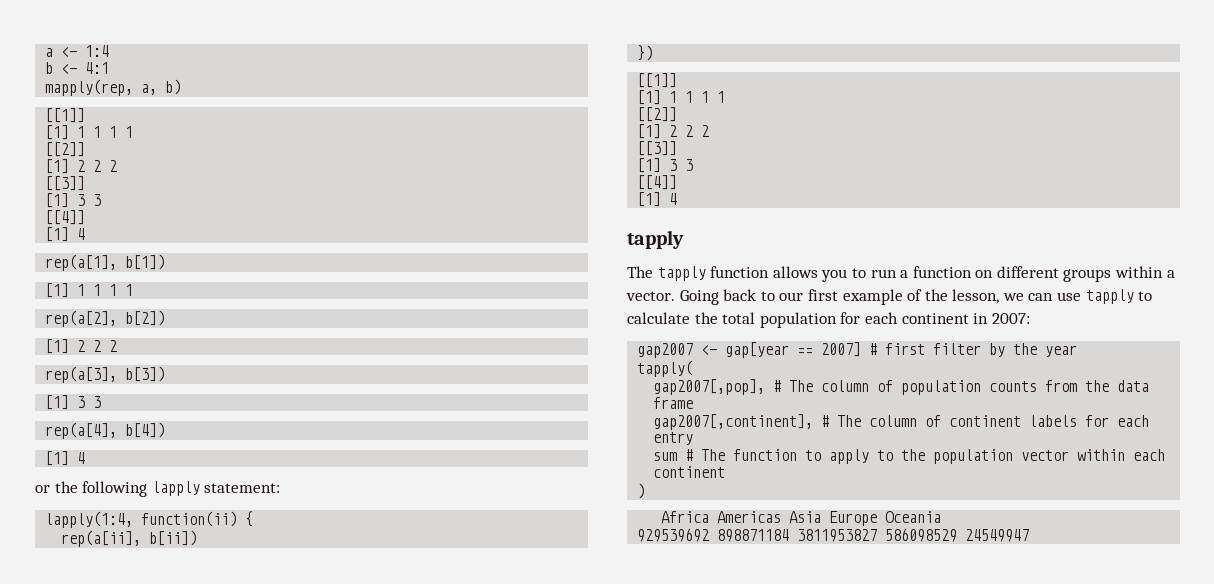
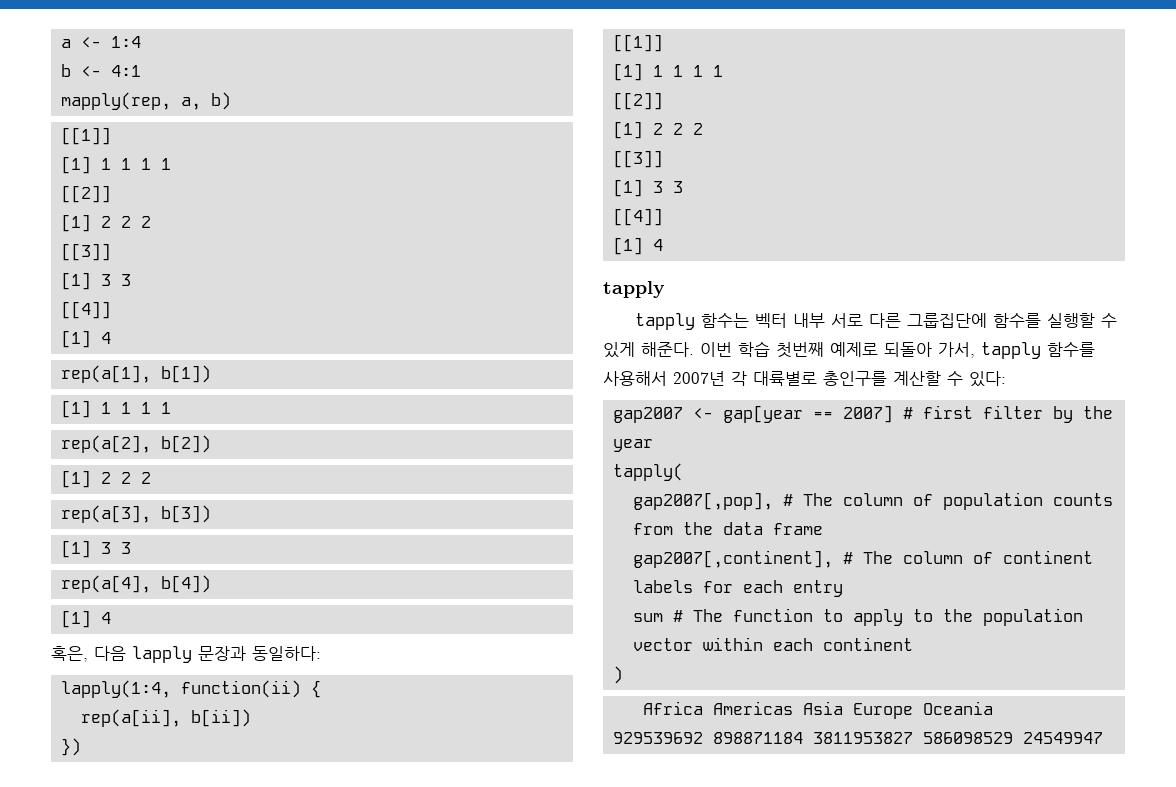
- or the following lapply statement:
+ 혹은, 다음 lapply 문장과 동일하다:
- The tapply function allows you to run a function on different groups within a vector. Going back to our first example of the lesson, we can use tapply to calculate the total population for each continent in 2007:
+ tapply 함수는 벡터 내부 서로 다른 그룹집단에 함수를 실행할 수 있게 해준다. 이번 학습 첫번째 예제로 되돌아 가서, tapply 함수를 사용해서 2007년 각 대륙별로 총인구를 계산할 수 있다:

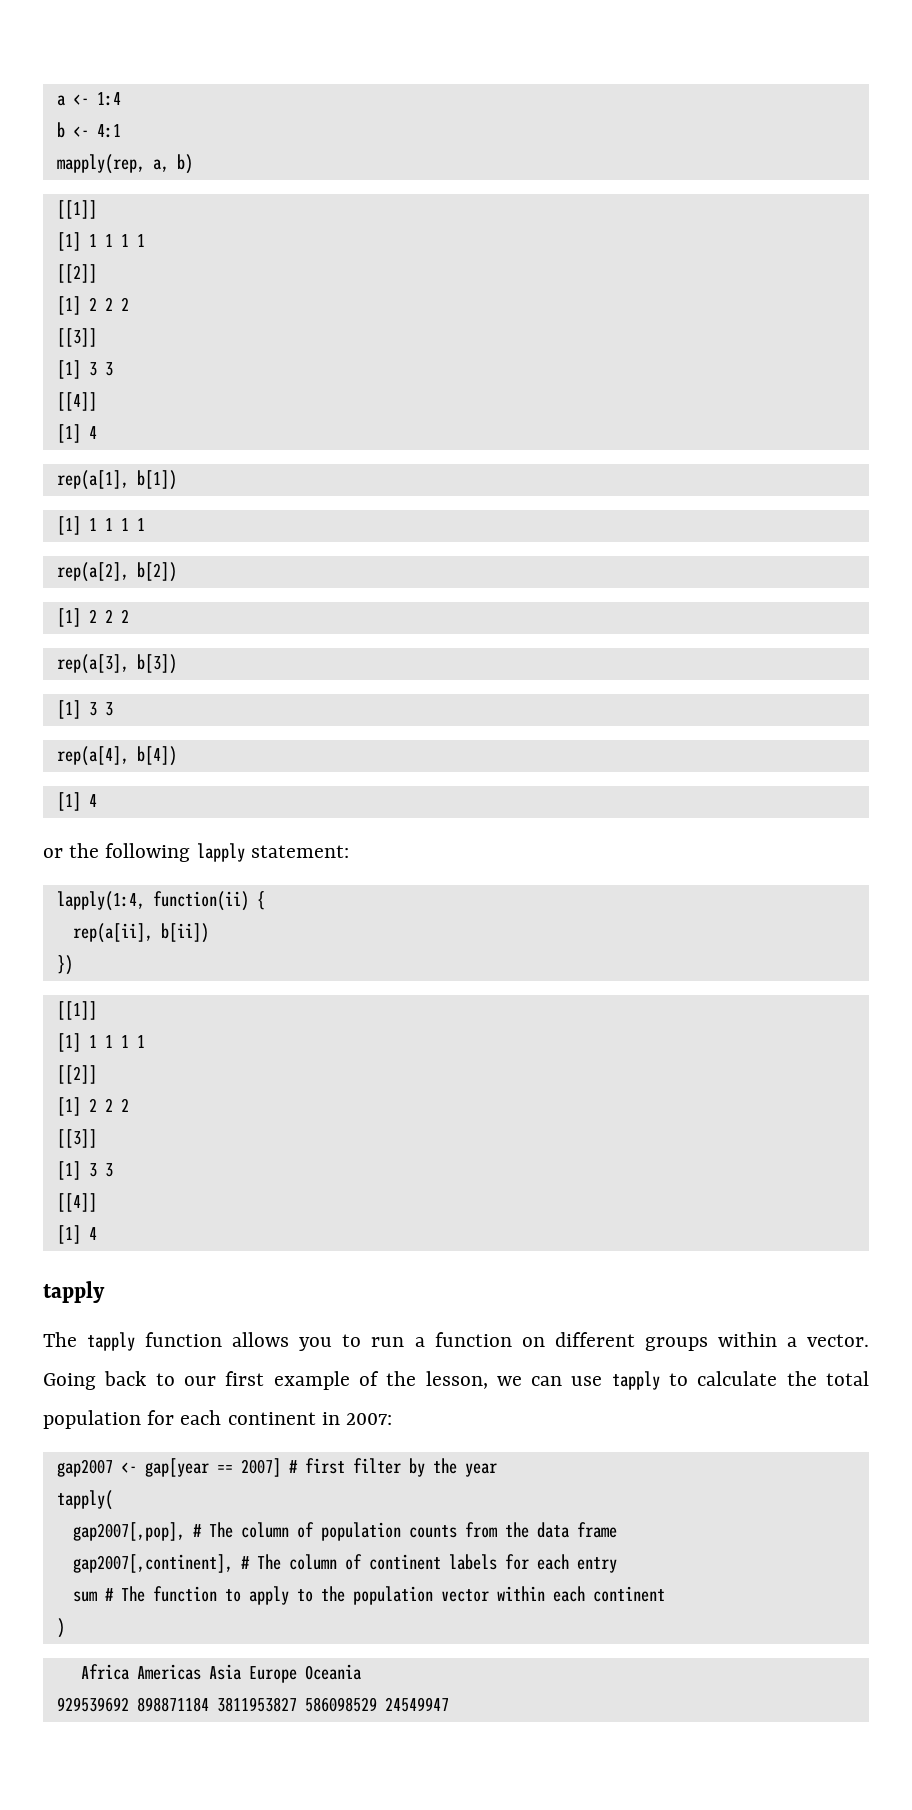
- 혹은, 다음 lapply 문장과 동일하다:
+ or the following lapply statement:
- tapply 함수는 벡터 내부 서로 다른 그룹집단에 함수를 실행할 수 있게 해준다. 이번 학습 첫번째 예제로 되돌아 가서, tapply 함수를 사용해서 2007년 각 대륙별로 총인구를 계산할 수 있다:
+ The tapply function allows you to run a function on different groups within a vector. Going back to our first example of the lesson, we can use tapply to calculate the total population for each continent in 2007:

